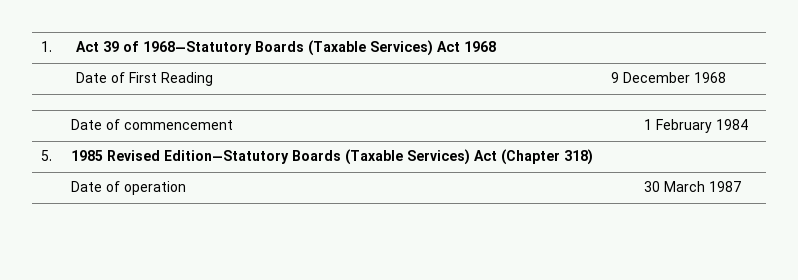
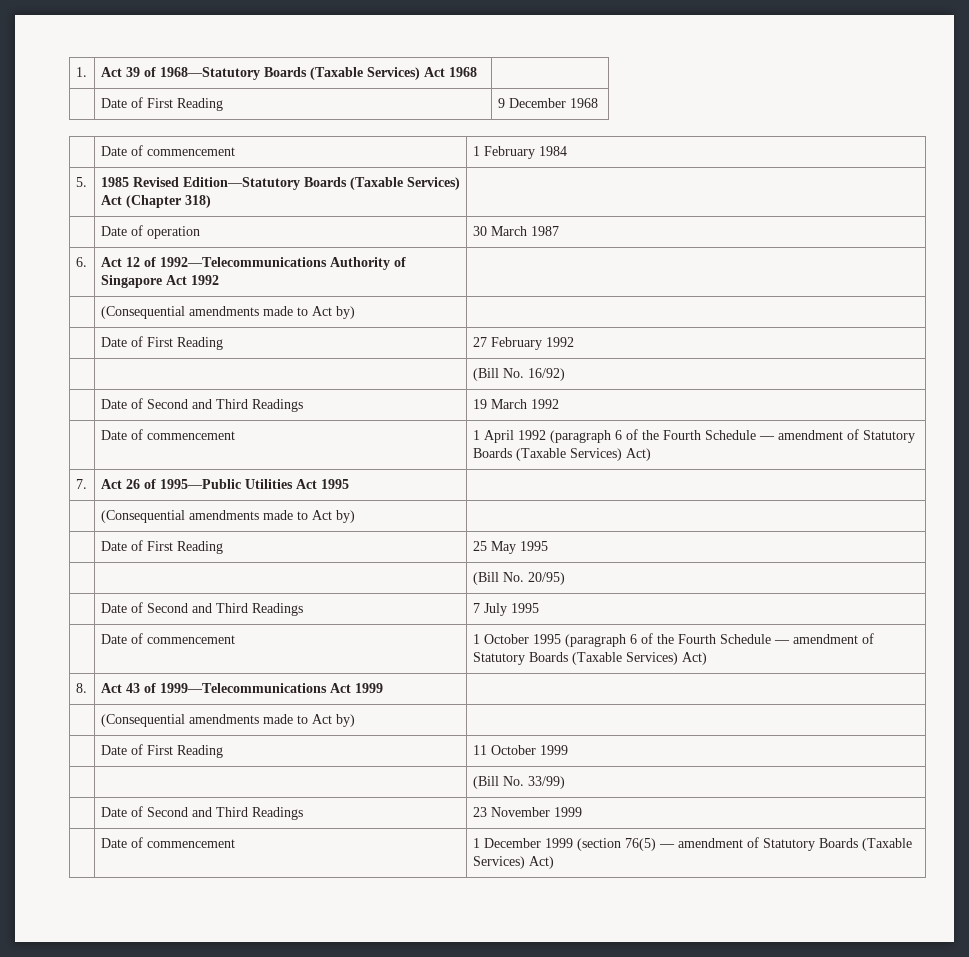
+ 6. | Act 12 of 1992—Telecommunications Authority of Singapore Act 1992 |
+ | (Consequential amendments made to Act by) |
+ | Date of First Reading | 27 February 1992
+ | | (Bill No. 16/92)
+ | Date of Second and Third Readings | 19 March 1992
+ | Date of commencement | 1 April 1992 (paragraph 6 of the Fourth Schedule –– amendment of Statutory Boards (Taxable Services) Act)
+ 7. | Act 26 of 1995—Public Utilities Act 1995 |
+ | (Consequential amendments made to Act by) |
+ | Date of First Reading | 25 May 1995
+ | | (Bill No. 20/95)
+ | Date of Second and Third Readings | 7 July 1995
+ | Date of commencement | 1 October 1995 (paragraph 6 of the Fourth Schedule –– amendment of Statutory Boards (Taxable Services) Act)
+ 8. | Act 43 of 1999—Telecommunications Act 1999 |
+ | (Consequential amendments made to Act by) |
+ | Date of First Reading | 11 October 1999
+ | | (Bill No. 33/99)
+ | Date of Second and Third Readings | 23 November 1999
+ | Date of commencement | 1 December 1999 (section 76(5) –– amendment of Statutory Boards (Taxable Services) Act)

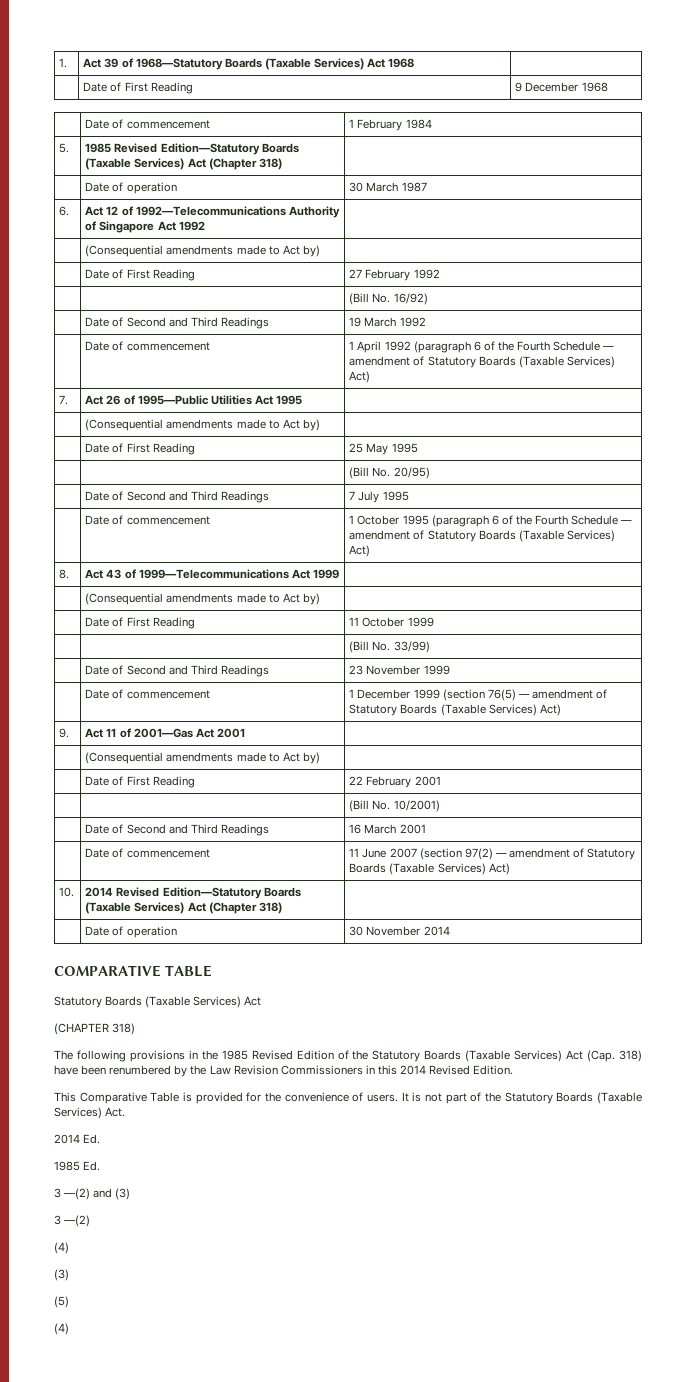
+ 9. | Act 11 of 2001—Gas Act 2001 |
+ | (Consequential amendments made to Act by) |
+ | Date of First Reading | 22 February 2001
+ | | (Bill No. 10/2001)
+ | Date of Second and Third Readings | 16 March 2001
+ | Date of commencement | 11 June 2007 (section 97(2) –– amendment of Statutory Boards (Taxable Services) Act)
+ 10. | 2014 Revised Edition—Statutory Boards (Taxable Services) Act (Chapter 318) |
+ | Date of operation | 30 November 2014
+ COMPARATIVE TABLE
+ Statutory Boards (Taxable Services) Act
+ (CHAPTER 318)
+ The following provisions in the 1985 Revised Edition of the Statutory Boards (Taxable Services) Act (Cap. 318) have been renumbered by the Law Revision Commissioners in this 2014 Revised Edition.
+ This Comparative Table is provided for the convenience of users. It is not part of the Statutory Boards (Taxable Services) Act.
+ 2014 Ed.
+ 1985 Ed.
+ 3 —(2) and (3)
+ 3 —(2)
+ (4)
+ (3)
+ (5)
+ (4)

